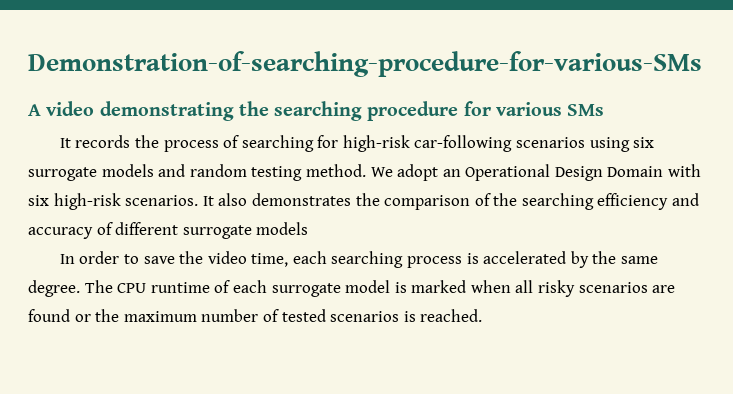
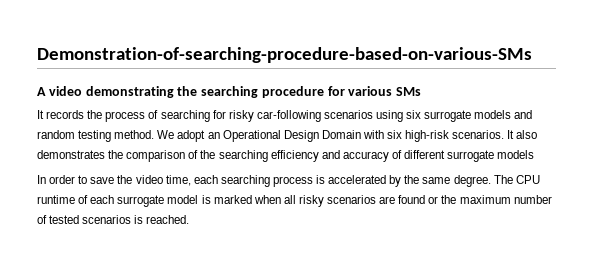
- Demonstration-of-searching-procedure-for-various-SMs
+ Demonstration-of-searching-procedure-based-on-various-SMs
- It records the process of searching for high-risk car-following scenarios using six surrogate models and random testing method.
+ It records the process of searching for risky car-following scenarios using six surrogate models and random testing method.

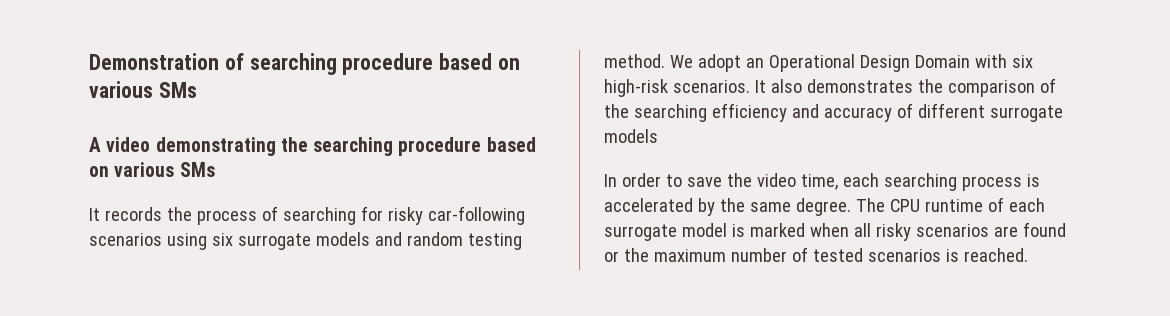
- Demonstration-of-searching-procedure-based-on-various-SMs
+ Demonstration of searching procedure based on various SMs
- A video demonstrating the searching procedure for various SMs
+ A video demonstrating the searching procedure based on various SMs

